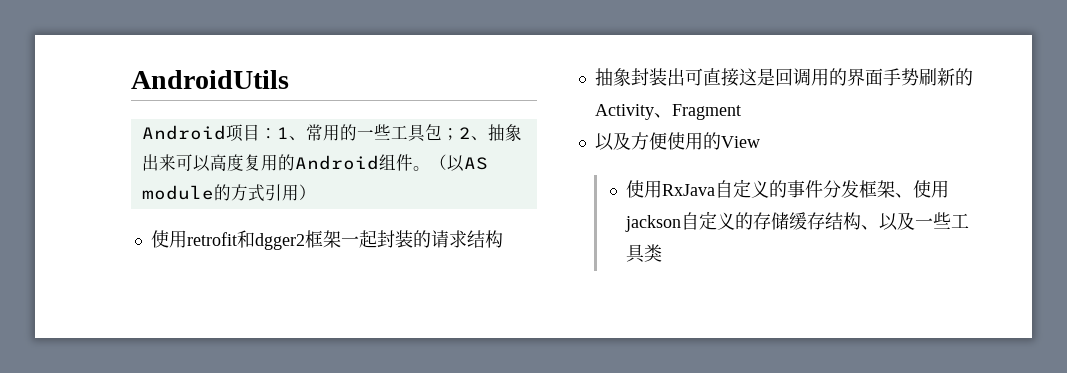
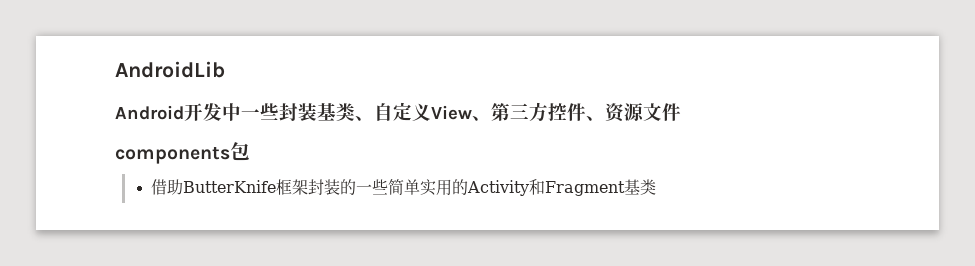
- AndroidUtils
- Android项目：1、常用的一些工具包；2、抽象出来可以高度复用的Android组件。（以AS module的方式引用）
- 使用retrofit和dgger2框架一起封装的请求结构
- 抽象封装出可直接这是回调用的界面手势刷新的Activity、Fragment
- 以及方便使用的View
- 使用RxJava自定义的事件分发框架、使用jackson自定义的存储缓存结构、以及一些工具类
+ AndroidLib
+ Android开发中一些封装基类、自定义View、第三方控件、资源文件
+ components包
+ 借助ButterKnife框架封装的一些简单实用的Activity和Fragment基类

